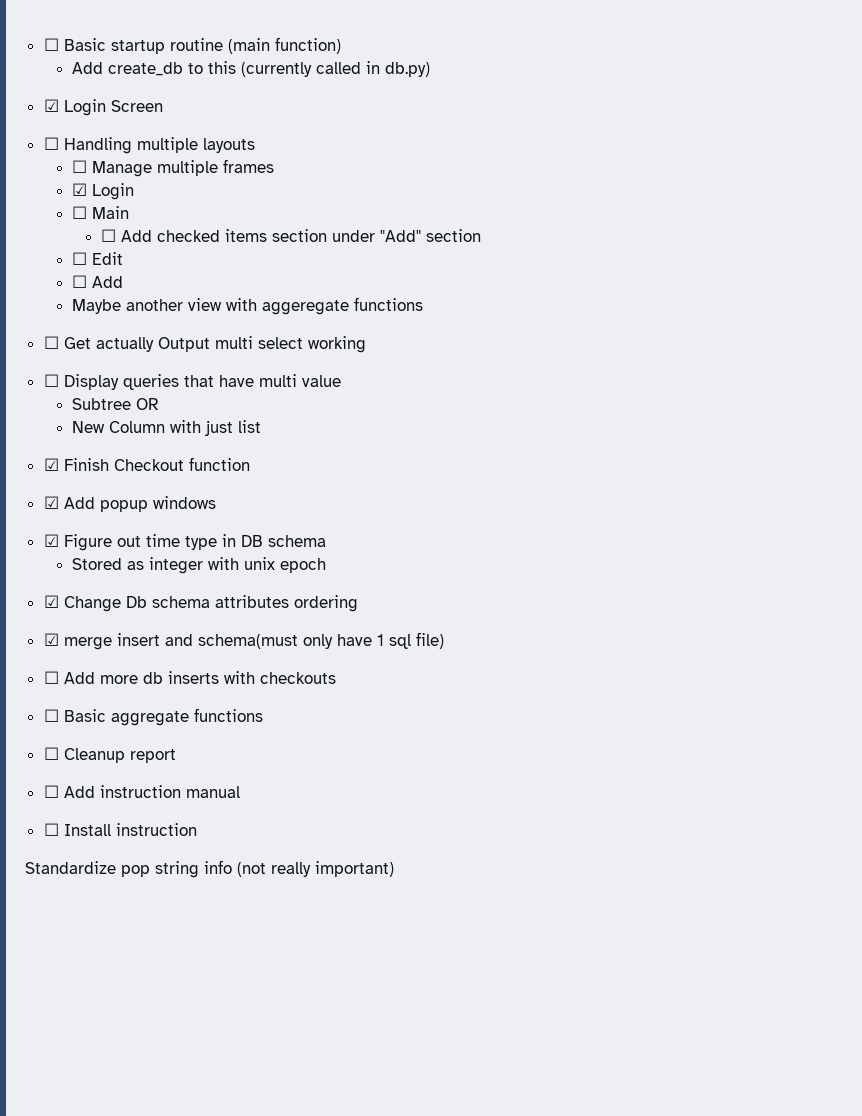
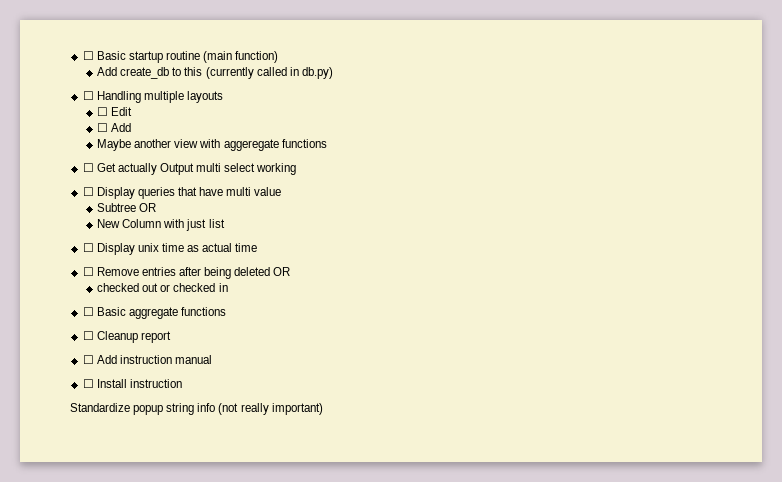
- ☑ Login Screen
- ☐ Manage multiple frames
- ☑ Login
- ☐ Main
- ☐ Add checked items section under "Add" section
- ☑ Finish Checkout function
- ☑ Add popup windows
- ☑ Figure out time type in DB schema
- Stored as integer with unix epoch
- ☑ Change Db schema attributes ordering
- ☑ merge insert and schema(must only have 1 sql file)
- ☐ Add more db inserts with checkouts
+ ☐ Display unix time as actual time
+ ☐ Remove entries after being deleted OR
+ checked out or checked in
- Standardize pop string info (not really important)
+ Standardize popup string info (not really important)

